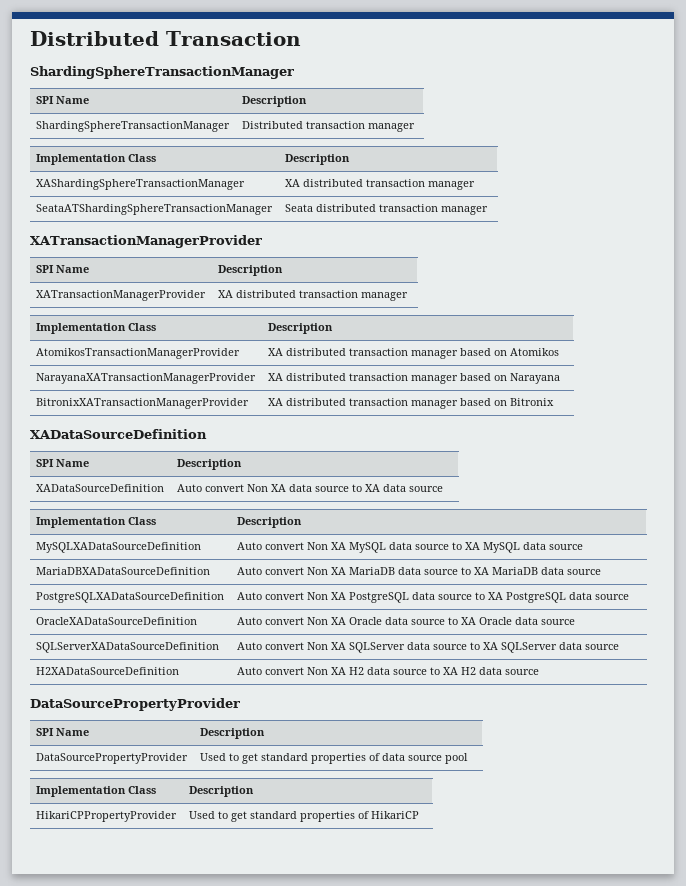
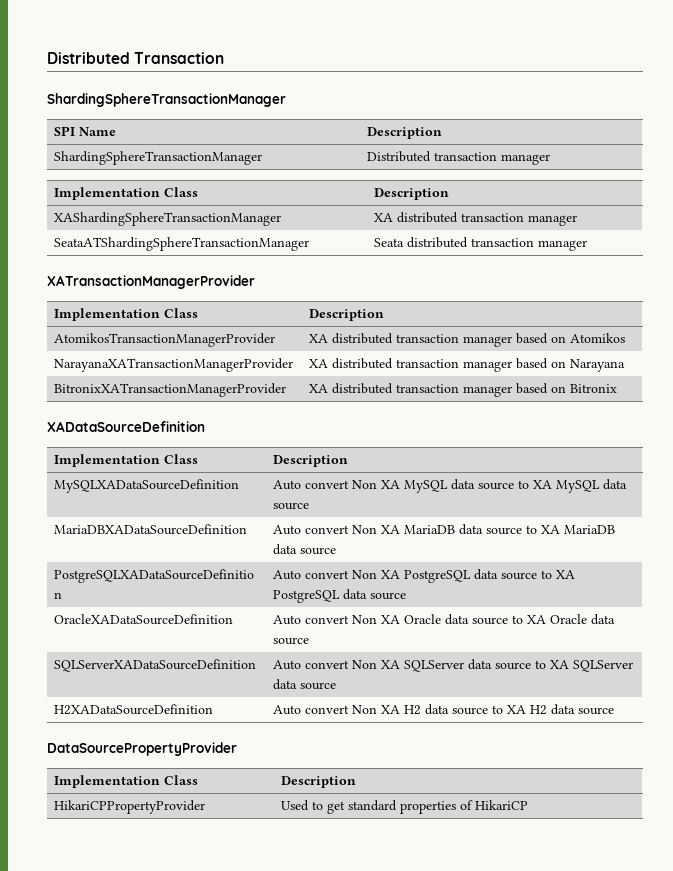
  SeataATShardingSphereTransactionManager | Seata distributed transaction manager
  XATransactionManagerProvider
- SPI Name | Description
- XATransactionManagerProvider | XA distributed transaction manager
  BitronixXATransactionManagerProvider | XA distributed transaction manager based on Bitronix
  XADataSourceDefinition
- SPI Name | Description
- XADataSourceDefinition | Auto convert Non XA data source to XA data source
  H2XADataSourceDefinition | Auto convert Non XA H2 data source to XA H2 data source
  DataSourcePropertyProvider
- SPI Name | Description
- DataSourcePropertyProvider | Used to get standard properties of data source pool

